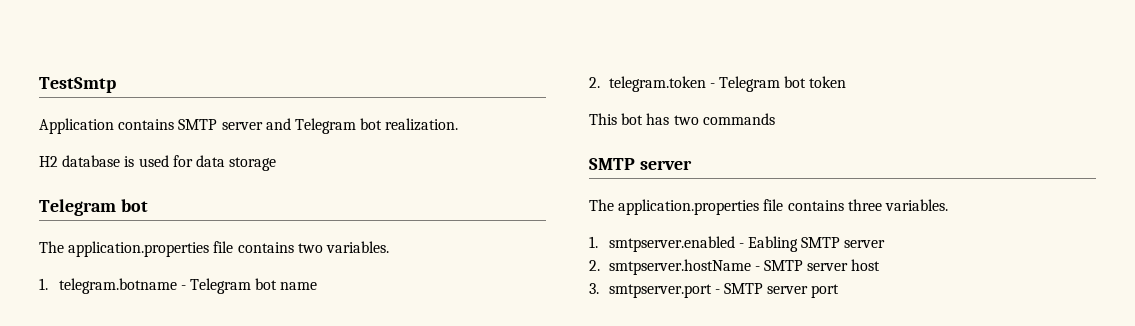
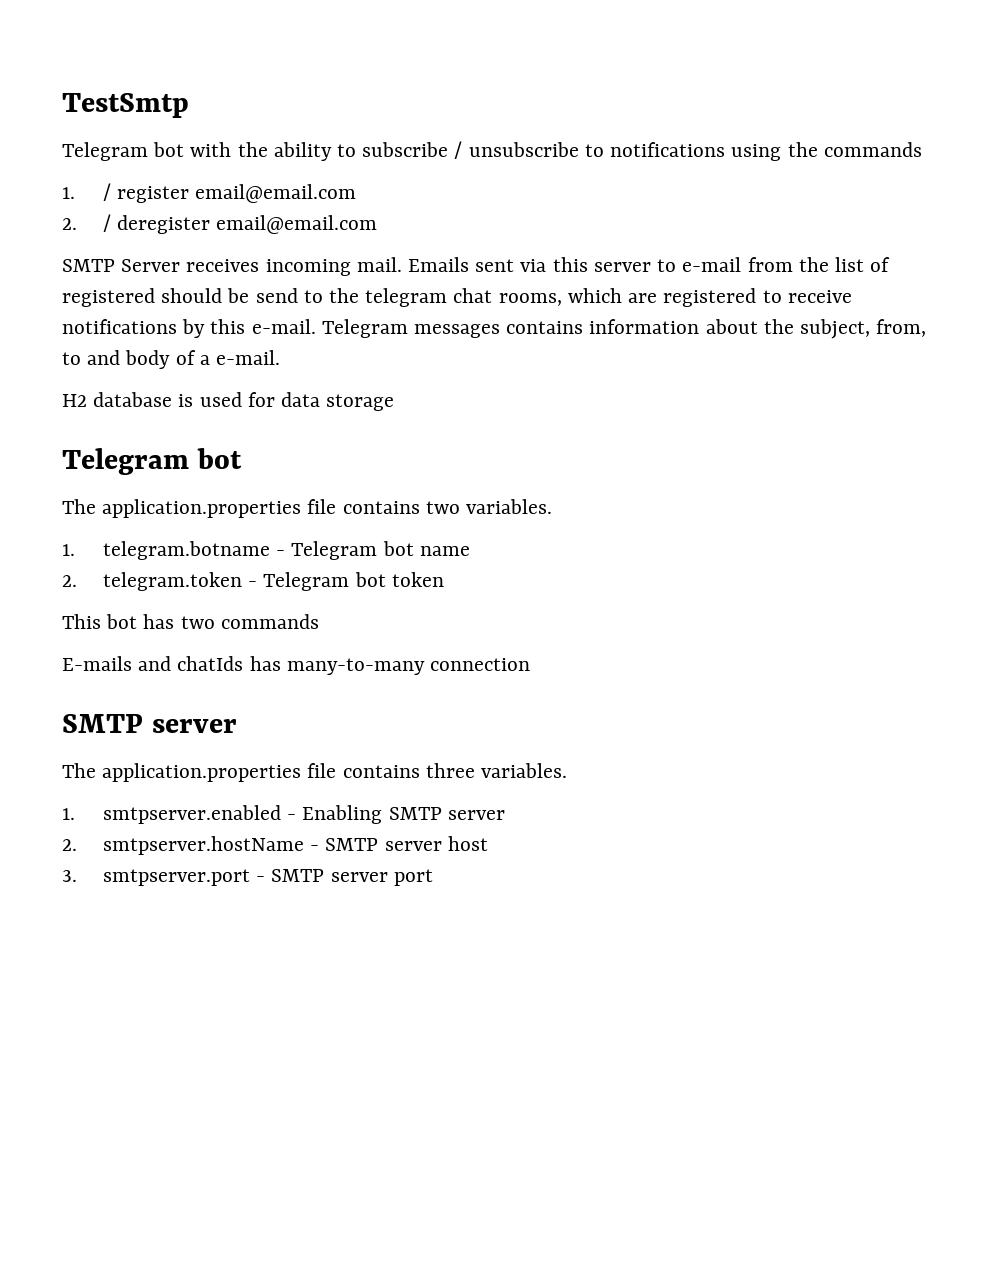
- Application contains SMTP server and Telegram bot realization.
+ Telegram bot with the ability to subscribe / unsubscribe to notifications using the commands
+ 1. / register email@email.com
+ 2. / deregister email@email.com
+ SMTP Server receives incoming mail. Emails sent via this server to e-mail from the list of registered should be send to the telegram chat rooms, which are registered to receive notifications by this e-mail. Telegram messages contains information about the subject, from, to and body of a e-mail.
+ E-mails and chatIds has many-to-many connection
- 1. smtpserver.enabled - Eabling SMTP server
+ 1. smtpserver.enabled - Enabling SMTP server

